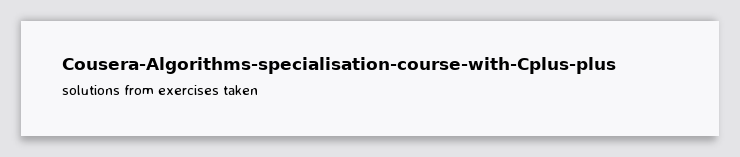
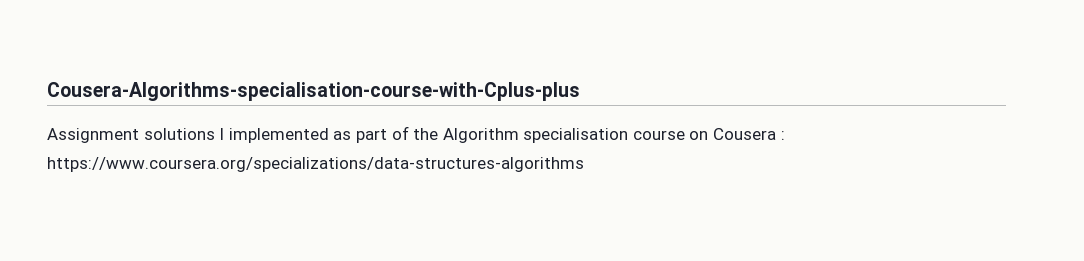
- solutions from exercises taken
+ Assignment solutions I implemented as part of the Algorithm specialisation course on Cousera : https://www.coursera.org/specializations/data-structures-algorithms

